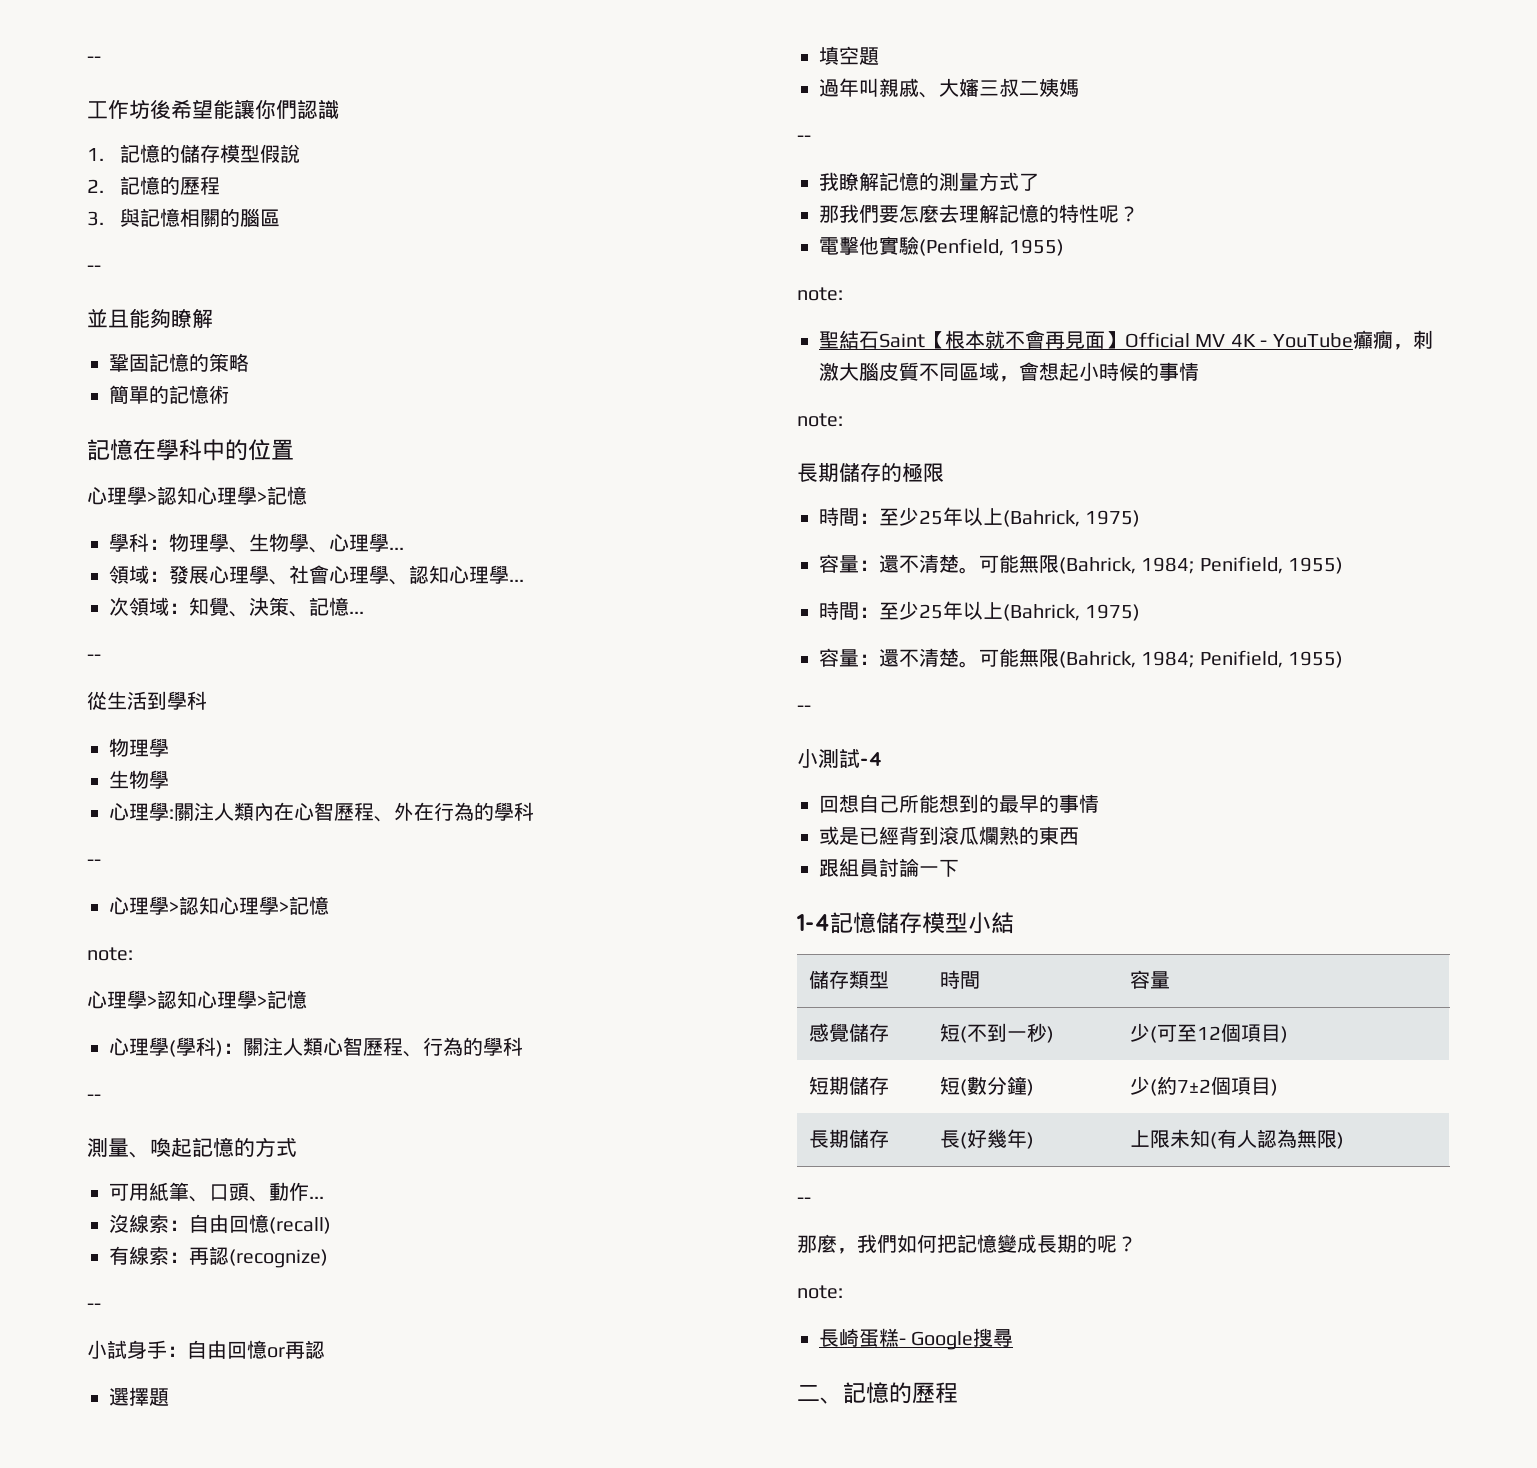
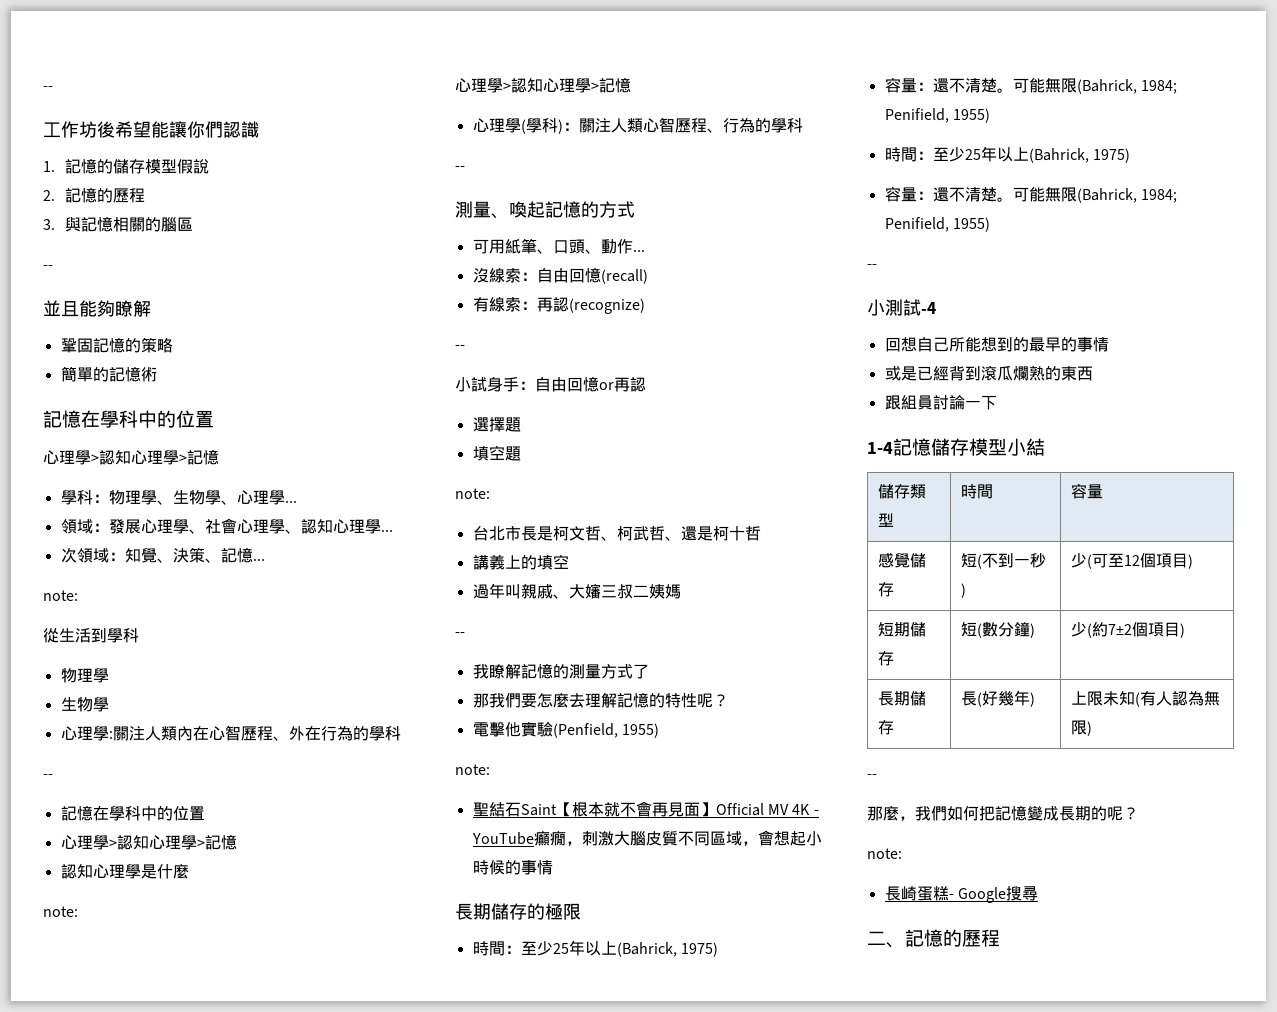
  次領域：知覺、決策、記憶...
- --
+ note:
  心理學:關注人類內在心智歷程、外在行為的學科
  --
+ 記憶在學科中的位置
  心理學>認知心理學>記憶
+ 認知心理學是什麼
  填空題
+ note:
+ 台北市長是柯文哲、柯武哲、還是柯十哲
+ 講義上的填空
  聖結石Saint【根本就不會再見面】Official MV 4K - YouTube癲癇，刺激大腦皮質不同區域，會想起小時候的事情
- note:

